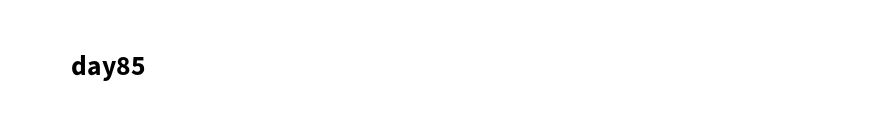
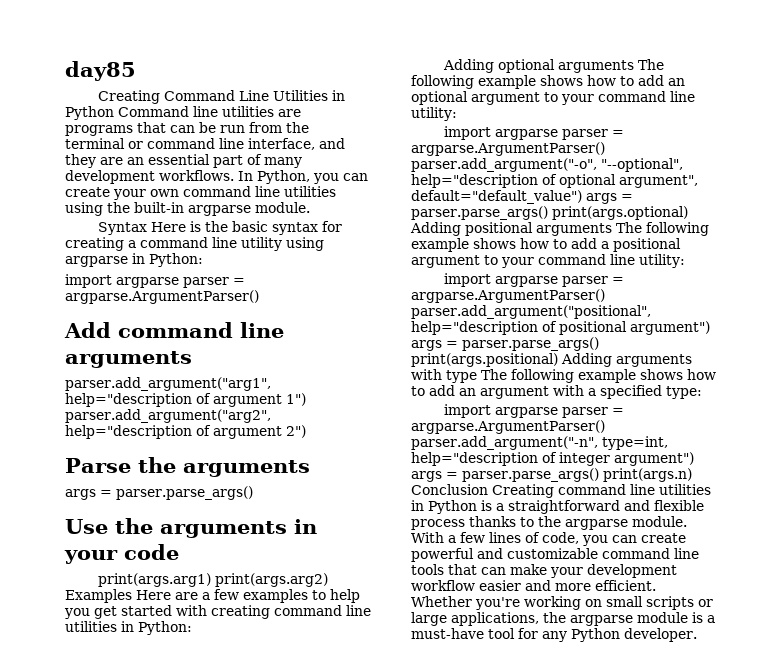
+ Creating Command Line Utilities in Python Command line utilities are programs that can be run from the terminal or command line interface, and they are an essential part of many development workflows. In Python, you can create your own command line utilities using the built-in argparse module.
+ Syntax Here is the basic syntax for creating a command line utility using argparse in Python:
+ import argparse parser = argparse.ArgumentParser()
+ Add command line arguments
+ parser.add_argument("arg1", help="description of argument 1") parser.add_argument("arg2", help="description of argument 2")
+ Parse the arguments
+ args = parser.parse_args()
+ Use the arguments in your code
+ print(args.arg1) print(args.arg2) Examples Here are a few examples to help you get started with creating command line utilities in Python:
+ Adding optional arguments The following example shows how to add an optional argument to your command line utility:
+ import argparse parser = argparse.ArgumentParser() parser.add_argument("-o", "--optional", help="description of optional argument", default="default_value") args = parser.parse_args() print(args.optional) Adding positional arguments The following example shows how to add a positional argument to your command line utility:
+ import argparse parser = argparse.ArgumentParser() parser.add_argument("positional", help="description of positional argument") args = parser.parse_args() print(args.positional) Adding arguments with type The following example shows how to add an argument with a specified type:
+ import argparse parser = argparse.ArgumentParser() parser.add_argument("-n", type=int, help="description of integer argument") args = parser.parse_args() print(args.n) Conclusion Creating command line utilities in Python is a straightforward and flexible process thanks to the argparse module. With a few lines of code, you can create powerful and customizable command line tools that can make your development workflow easier and more efficient. Whether you're working on small scripts or large applications, the argparse module is a must-have tool for any Python developer.

